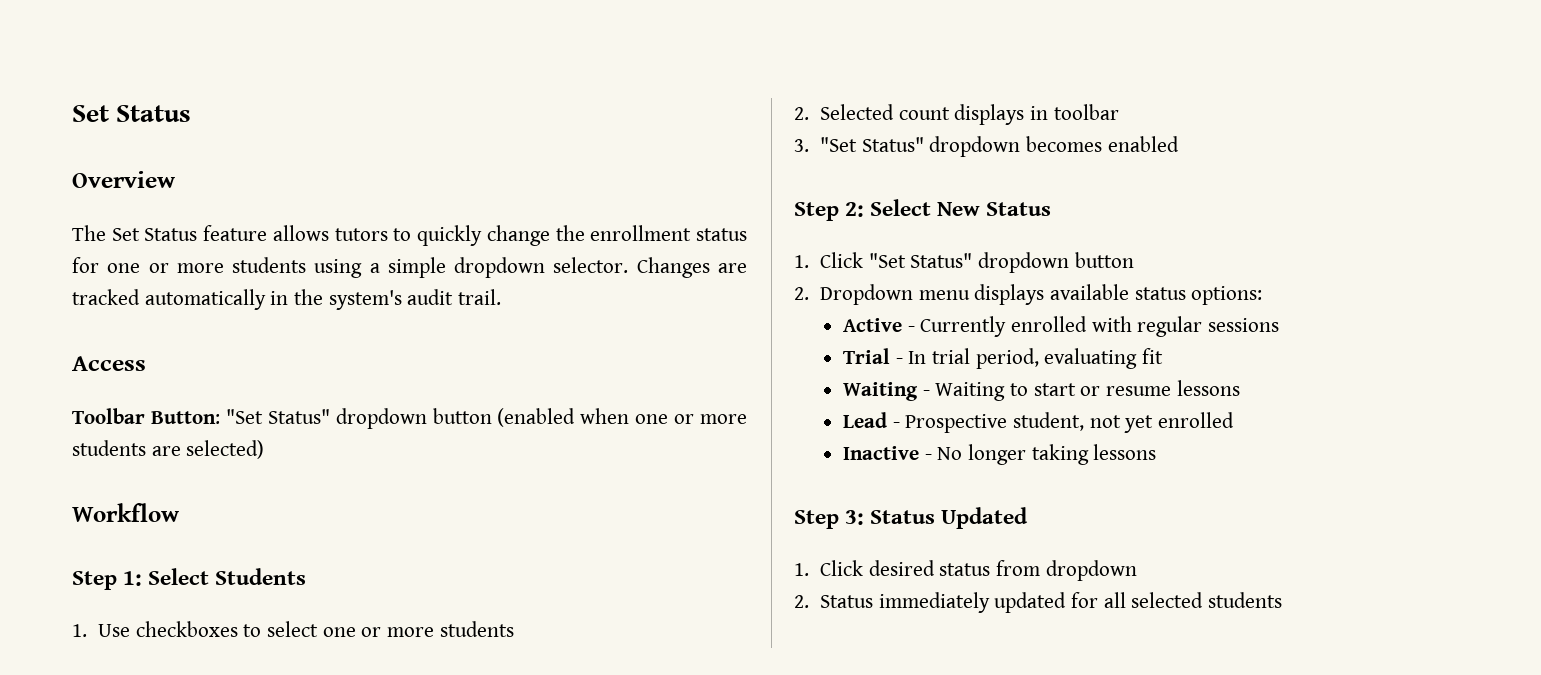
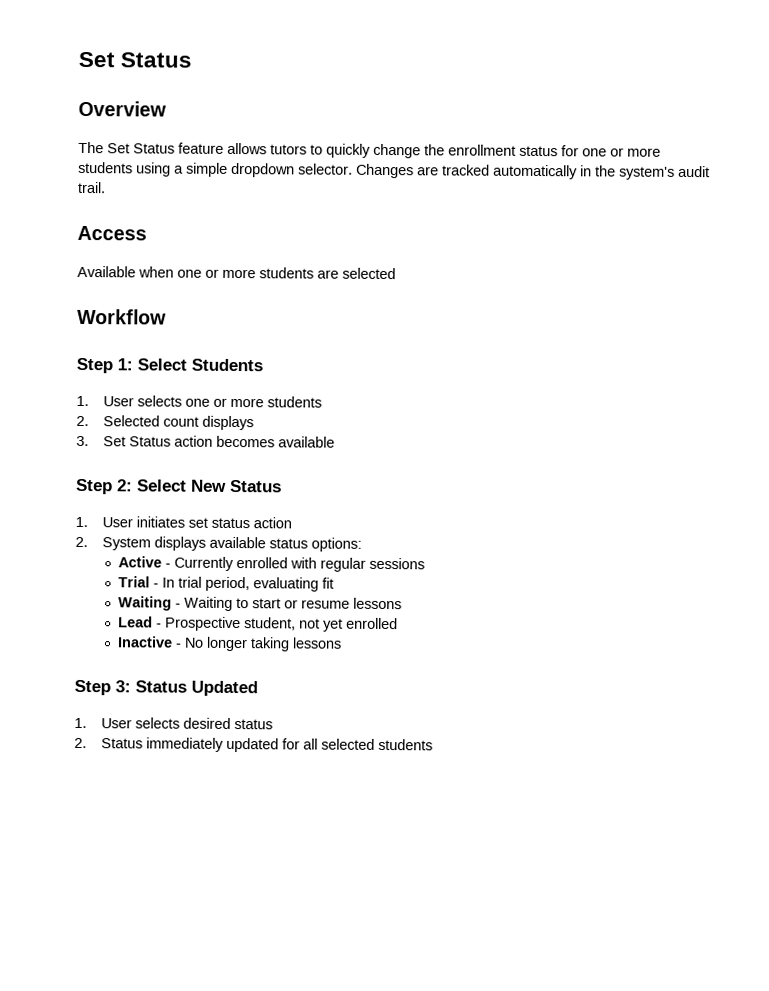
- Toolbar Button: "Set Status" dropdown button (enabled when one or more students are selected)
+ Available when one or more students are selected
- 1. Use checkboxes to select one or more students
+ 1. User selects one or more students
- 2. Selected count displays in toolbar
+ 2. Selected count displays
- 3. "Set Status" dropdown becomes enabled
+ 3. Set Status action becomes available
- 1. Click "Set Status" dropdown button
- 2. Dropdown menu displays available status options:
+ 1. User initiates set status action
+ 2. System displays available status options:
- 1. Click desired status from dropdown
+ 1. User selects desired status

